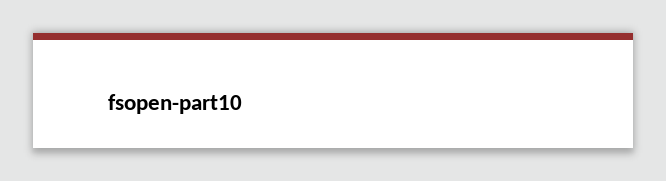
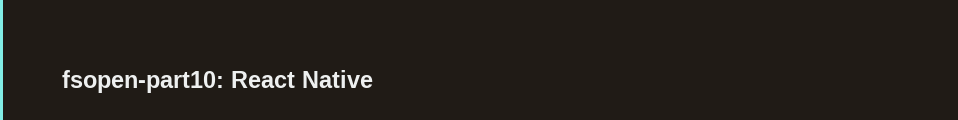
- fsopen-part10
+ fsopen-part10: React Native

